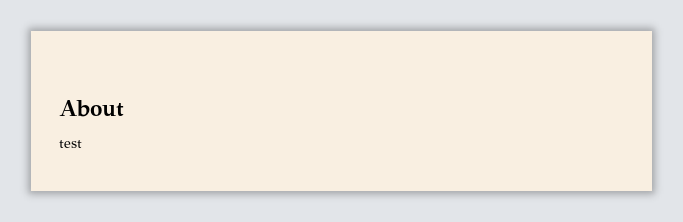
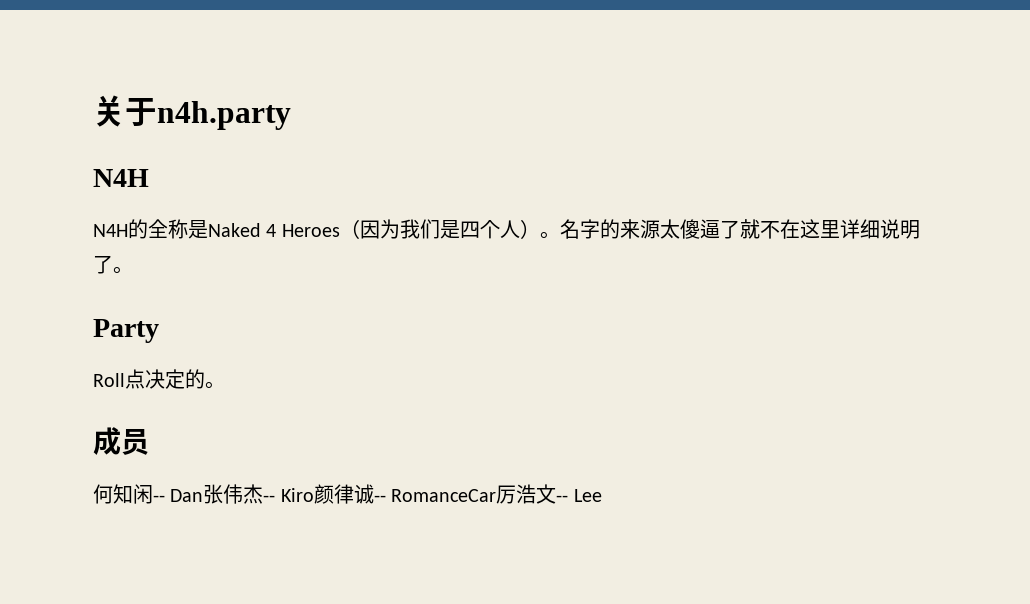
- About
- test
+ 关于n4h.party
+ N4H
+ N4H的全称是Naked 4 Heroes（因为我们是四个人）。名字的来源太傻逼了就不在这里详细说明了。
+ Party
+ Roll点决定的。
+ 成员
+ 何知闲-- Dan张伟杰-- Kiro颜律诚-- RomanceCar厉浩文-- Lee

